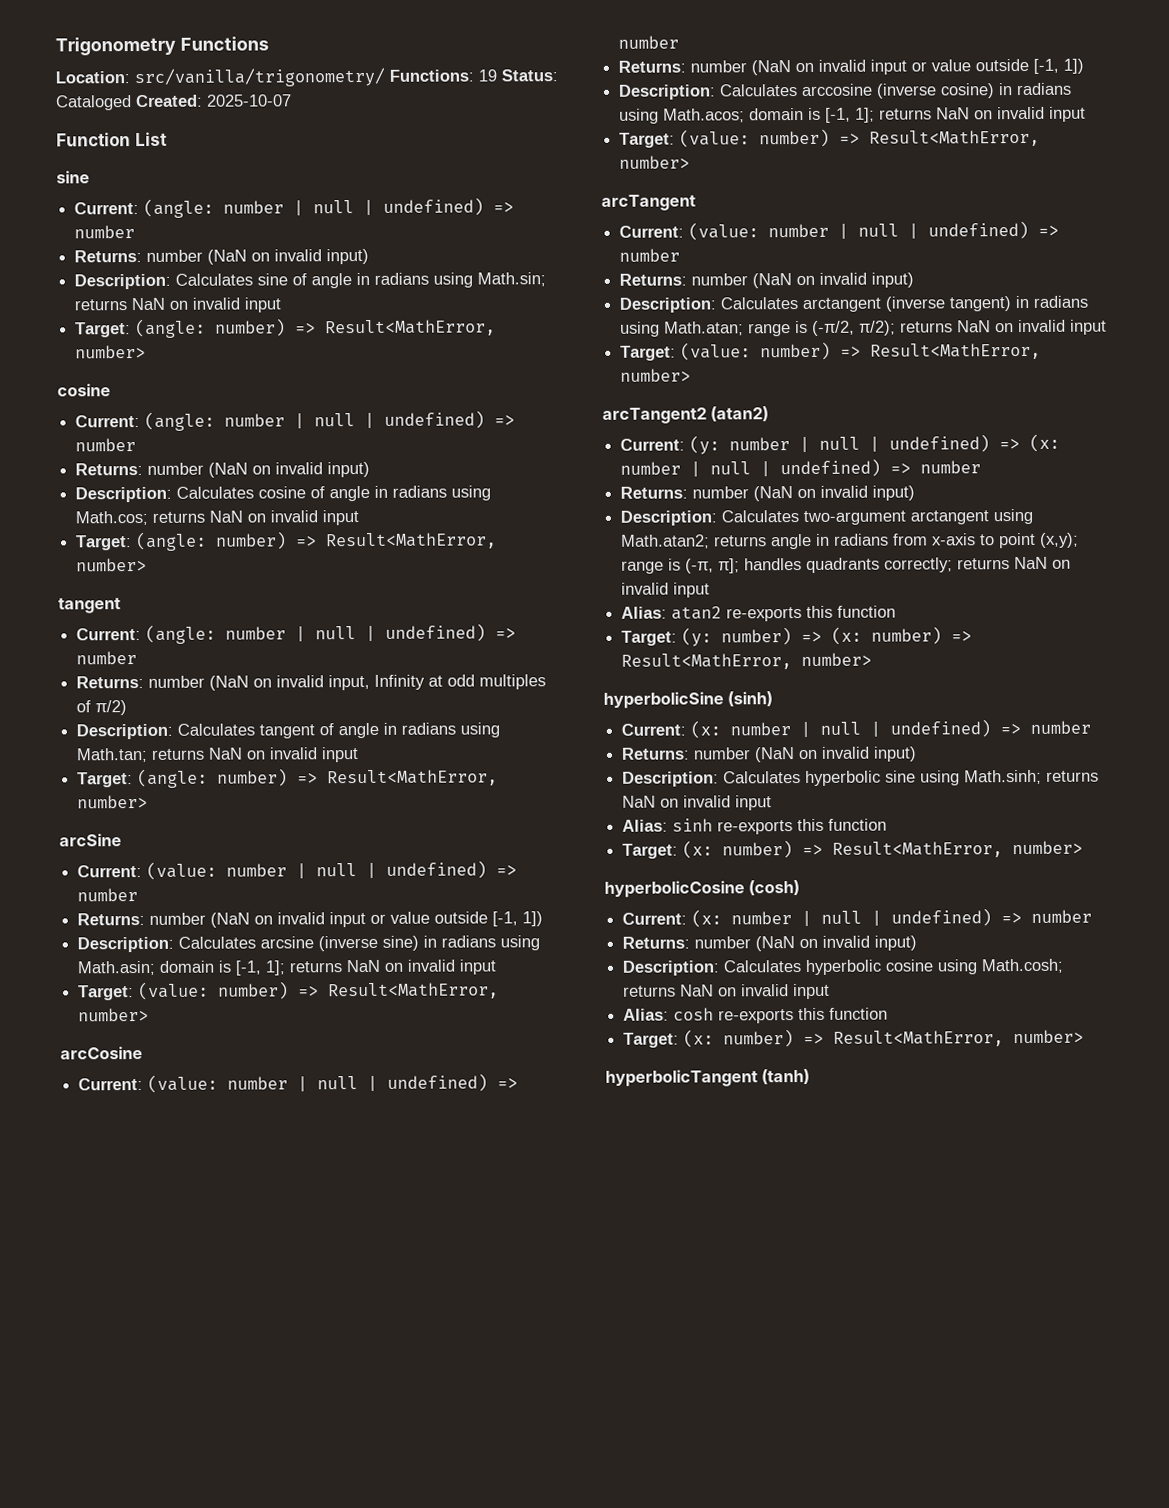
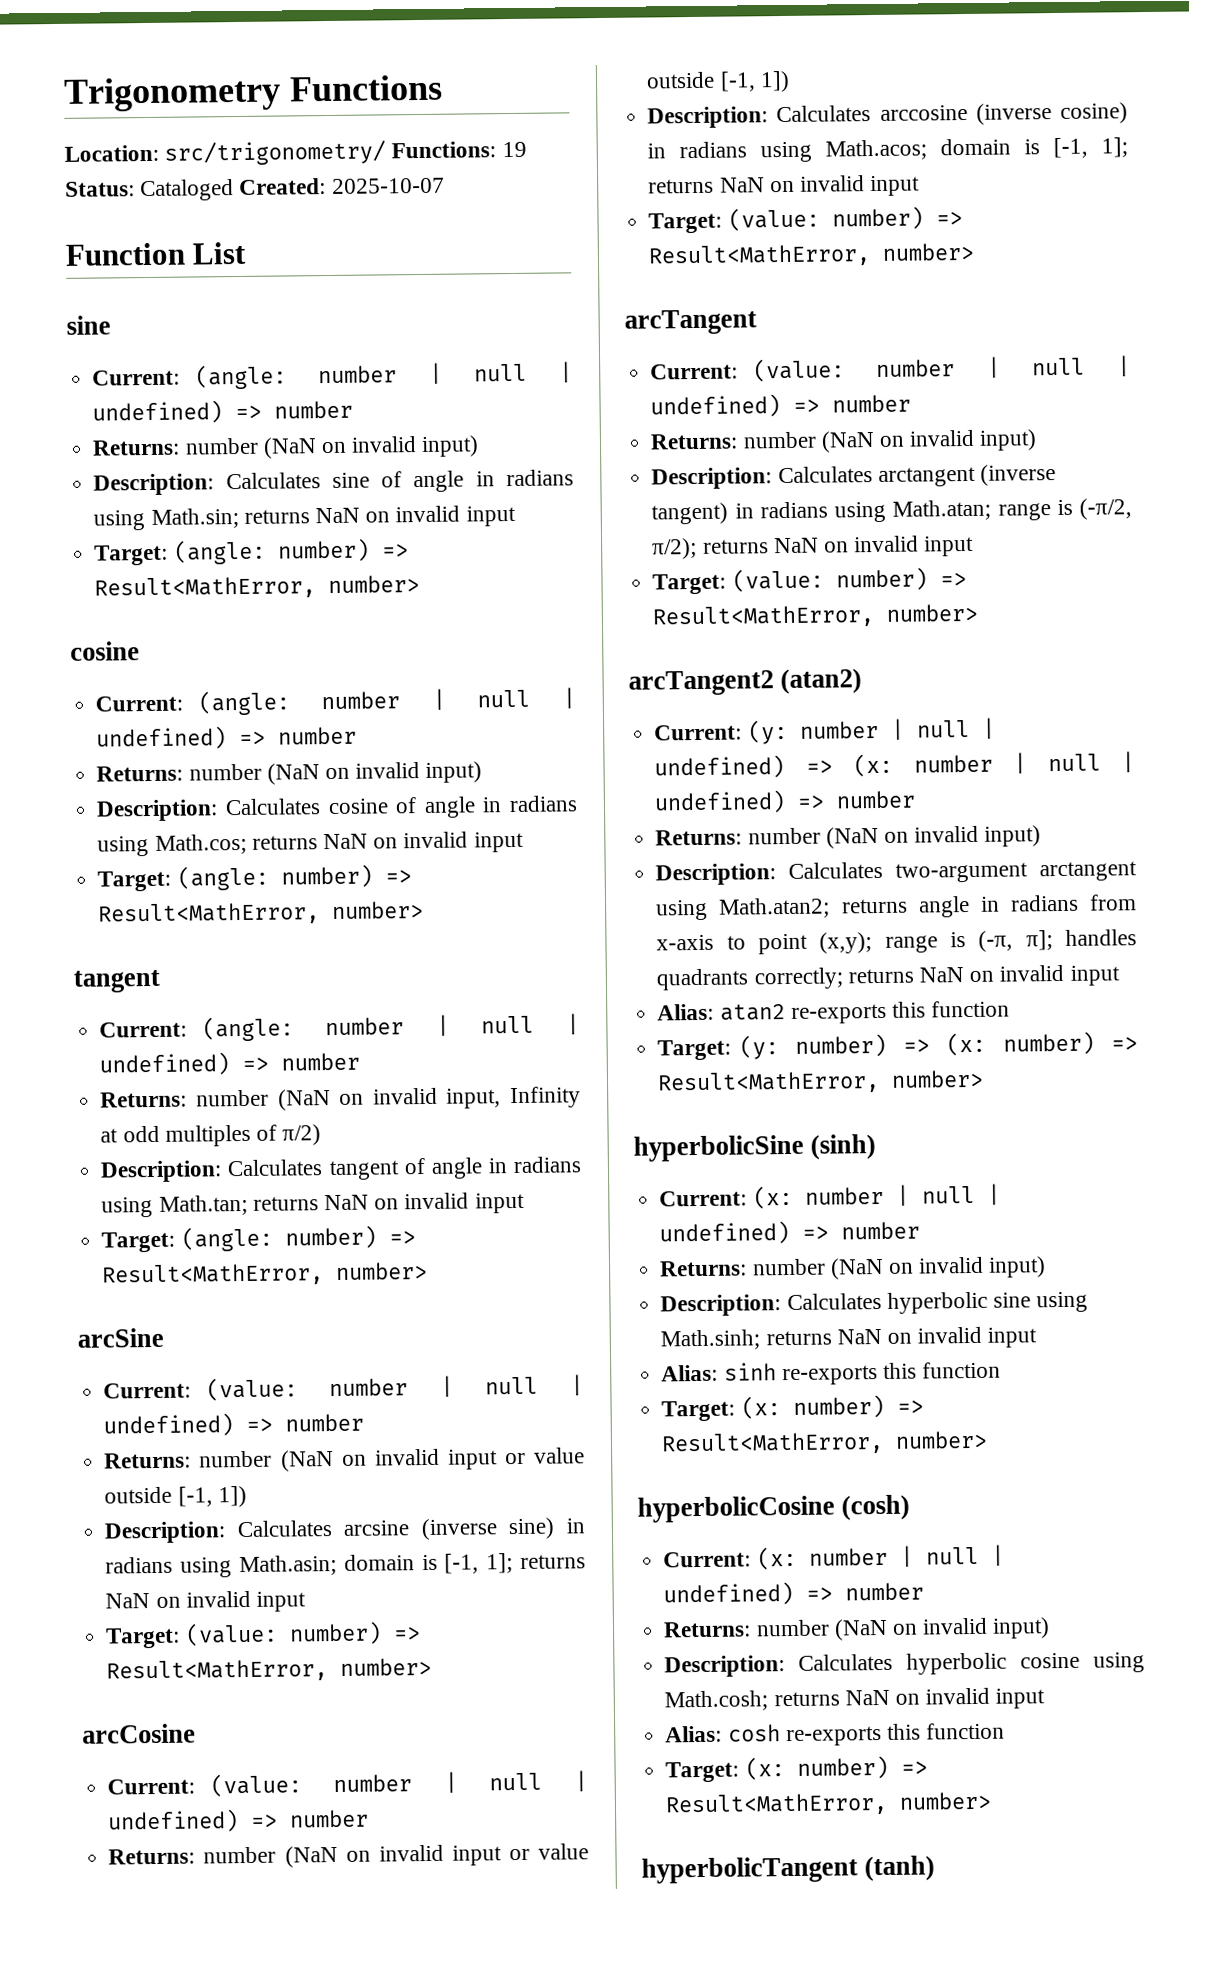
- Location: src/vanilla/trigonometry/ Functions: 19 Status: Cataloged Created: 2025-10-07
+ Location: src/trigonometry/ Functions: 19 Status: Cataloged Created: 2025-10-07

